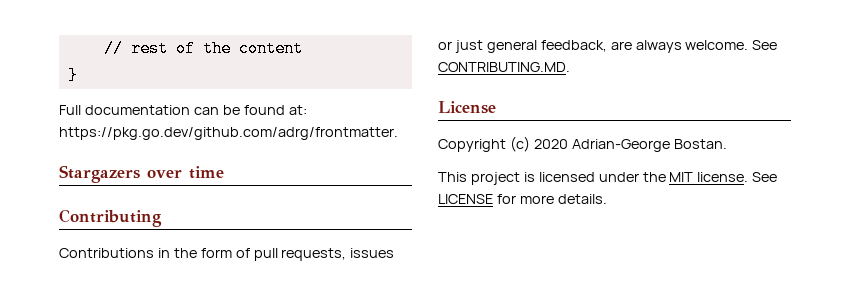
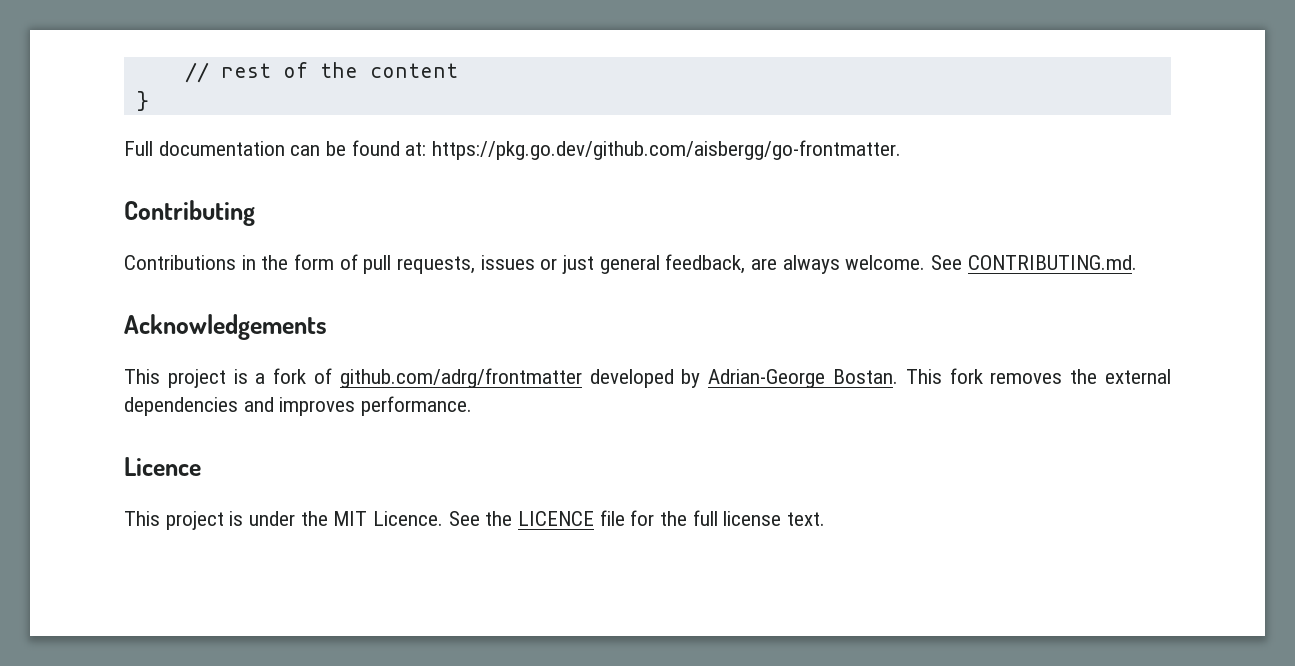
- Full documentation can be found at: https://pkg.go.dev/github.com/adrg/frontmatter.
- Stargazers over time
+ Full documentation can be found at: https://pkg.go.dev/github.com/aisbergg/go-frontmatter.
- See CONTRIBUTING.MD.
- License
- Copyright (c) 2020 Adrian-George Bostan.
- This project is licensed under the MIT license. See LICENSE for more details.
+ See CONTRIBUTING.md.
+ Acknowledgements
+ This project is a fork of github.com/adrg/frontmatter developed by Adrian-George Bostan. This fork removes the external dependencies and improves performance.
+ Licence
+ This project is under the MIT Licence. See the LICENCE file for the full license text.

